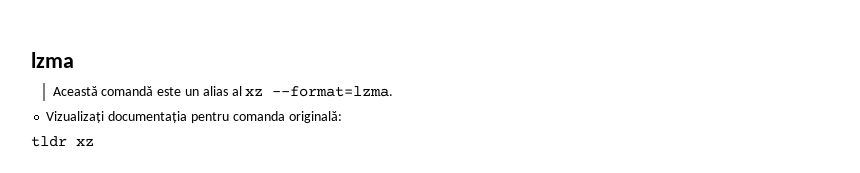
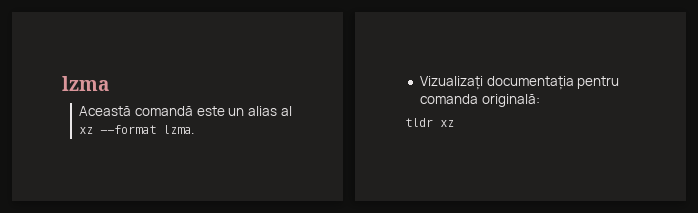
- Această comandă este un alias al xz --format=lzma.
+ Această comandă este un alias al xz --format lzma.

